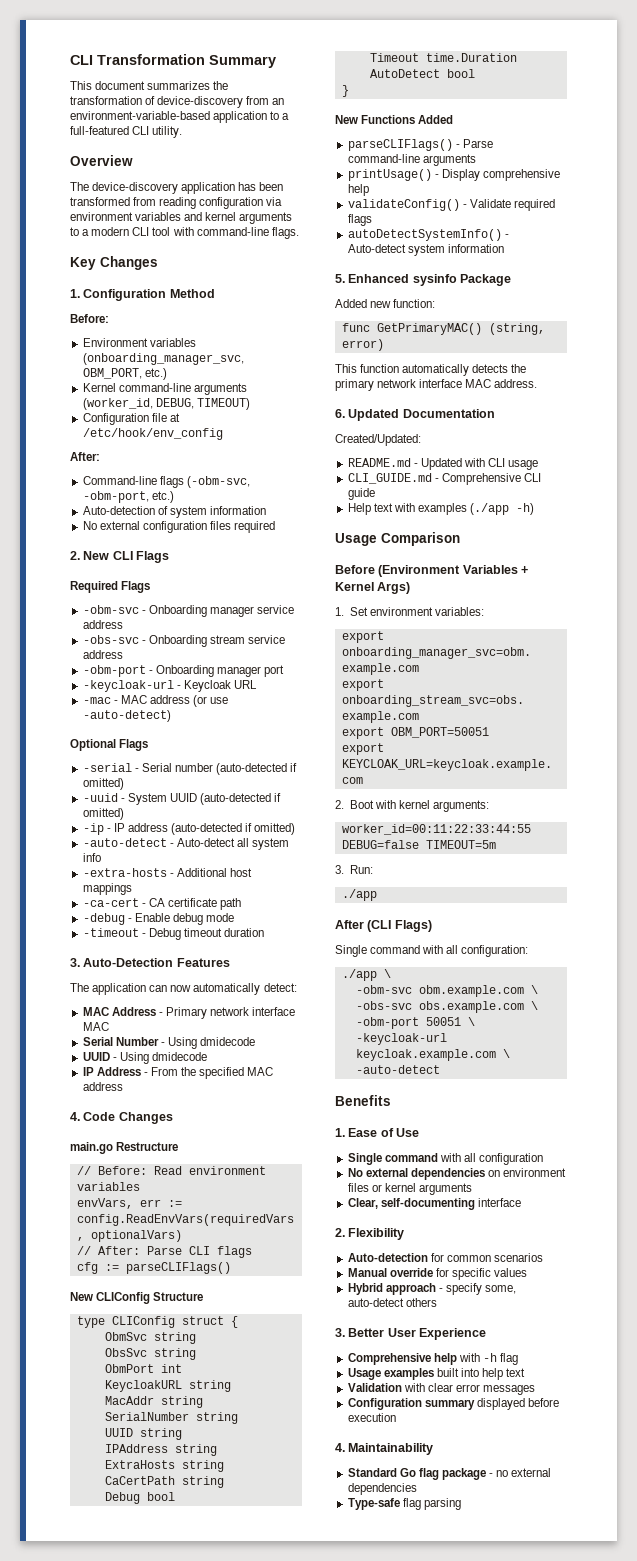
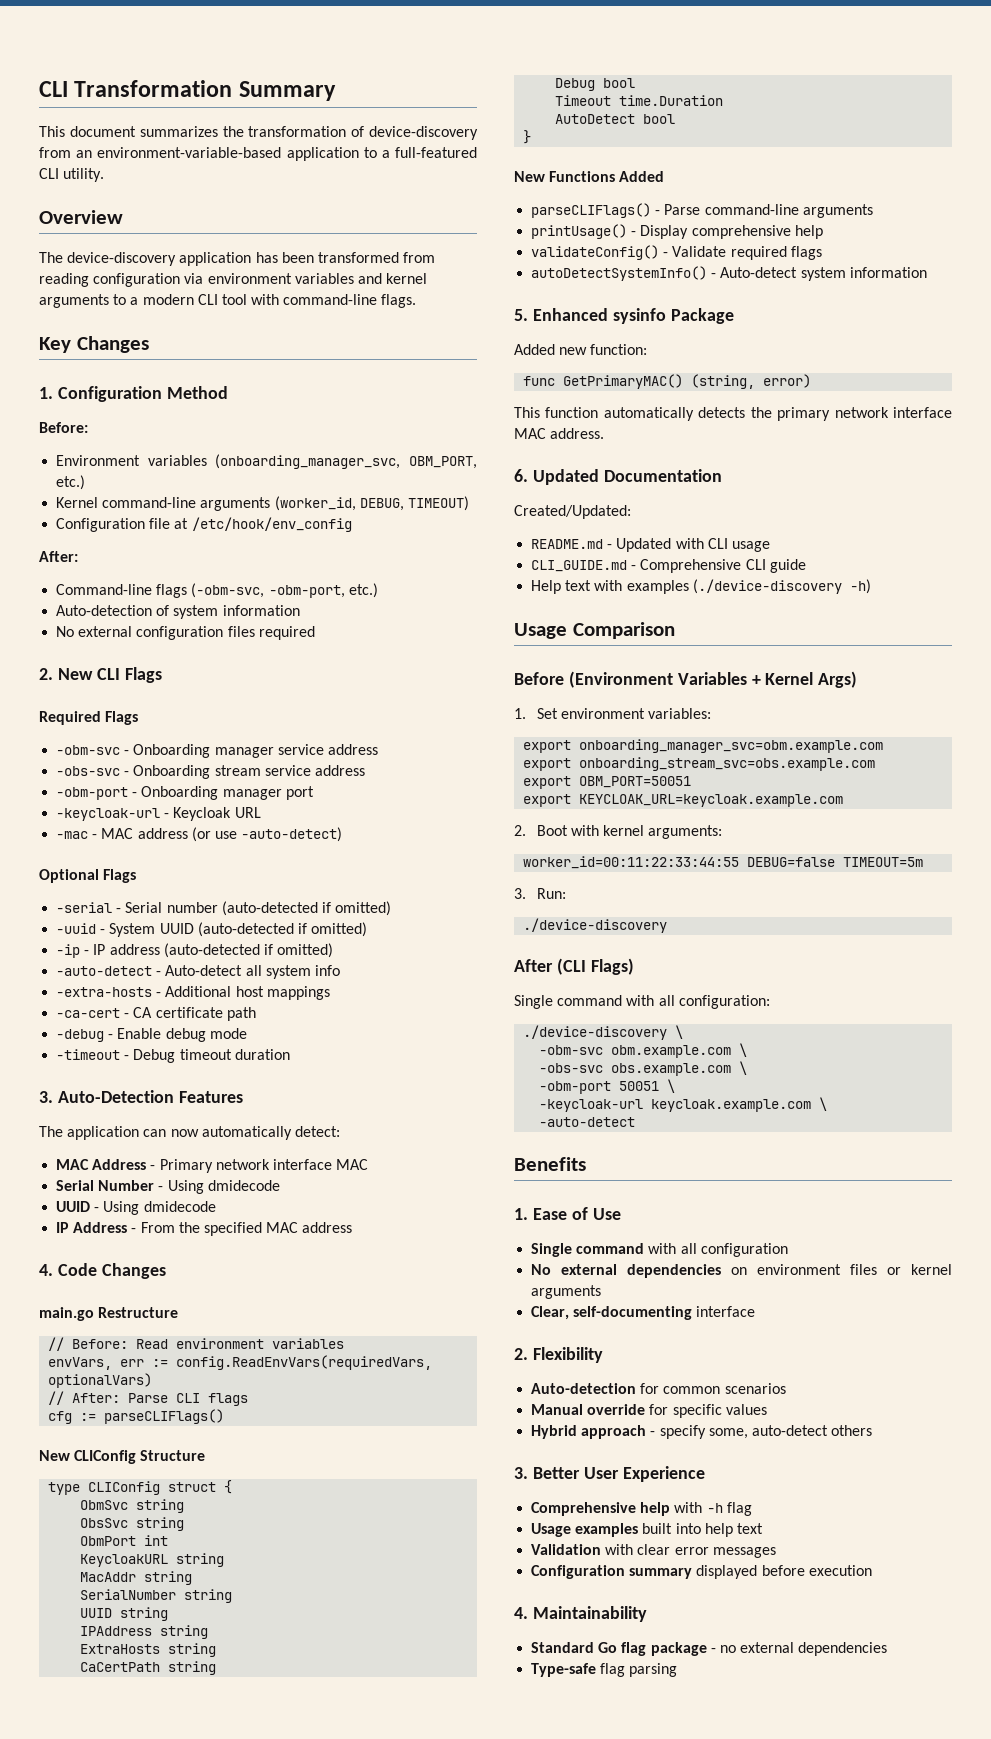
- Help text with examples (./app -h)
+ Help text with examples (./device-discovery -h)
  3. Run:
- ./app
+ ./device-discovery
- ./app \
+ ./device-discovery \

